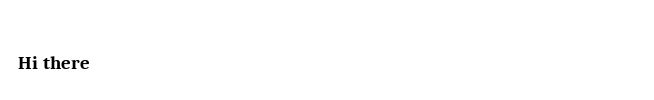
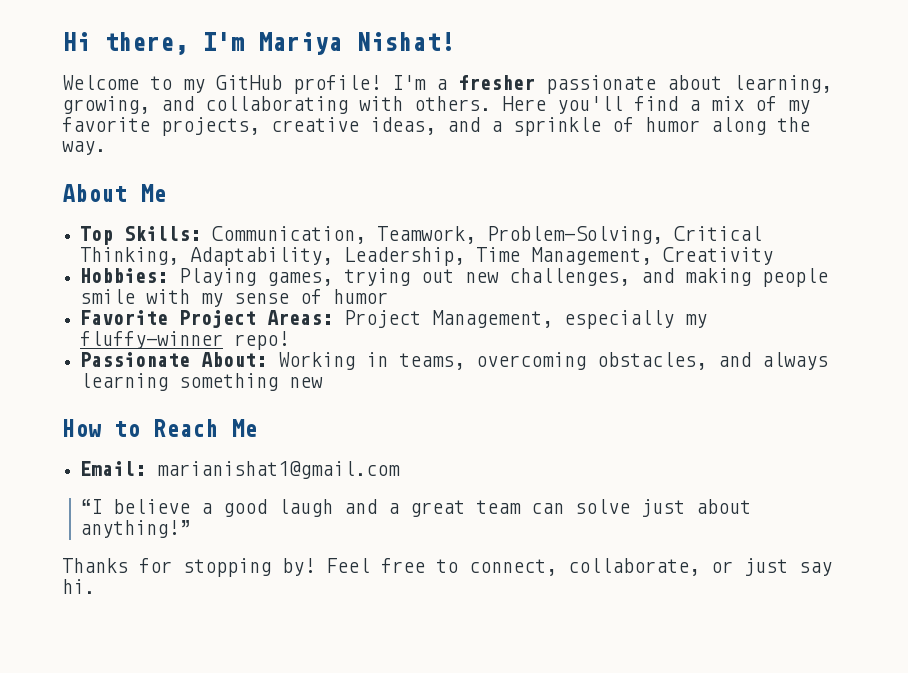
- Hi there
+ Hi there, I'm Mariya Nishat!
+ Welcome to my GitHub profile! I'm a fresher passionate about learning, growing, and collaborating with others. Here you'll find a mix of my favorite projects, creative ideas, and a sprinkle of humor along the way.
+ About Me
+ Top Skills: Communication, Teamwork, Problem-Solving, Critical Thinking, Adaptability, Leadership, Time Management, Creativity
+ Hobbies: Playing games, trying out new challenges, and making people smile with my sense of humor
+ Favorite Project Areas: Project Management, especially my fluffy-winner repo!
+ Passionate About: Working in teams, overcoming obstacles, and always learning something new
+ How to Reach Me
+ Email: marianishat1@gmail.com
+ “I believe a good laugh and a great team can solve just about anything!”
+ Thanks for stopping by! Feel free to connect, collaborate, or just say hi.

